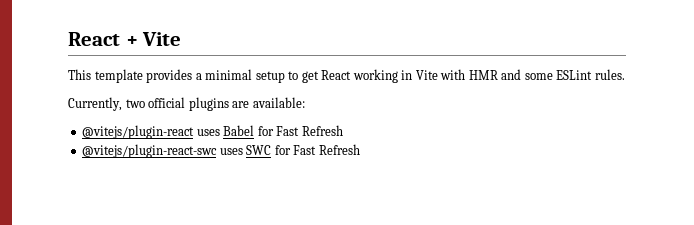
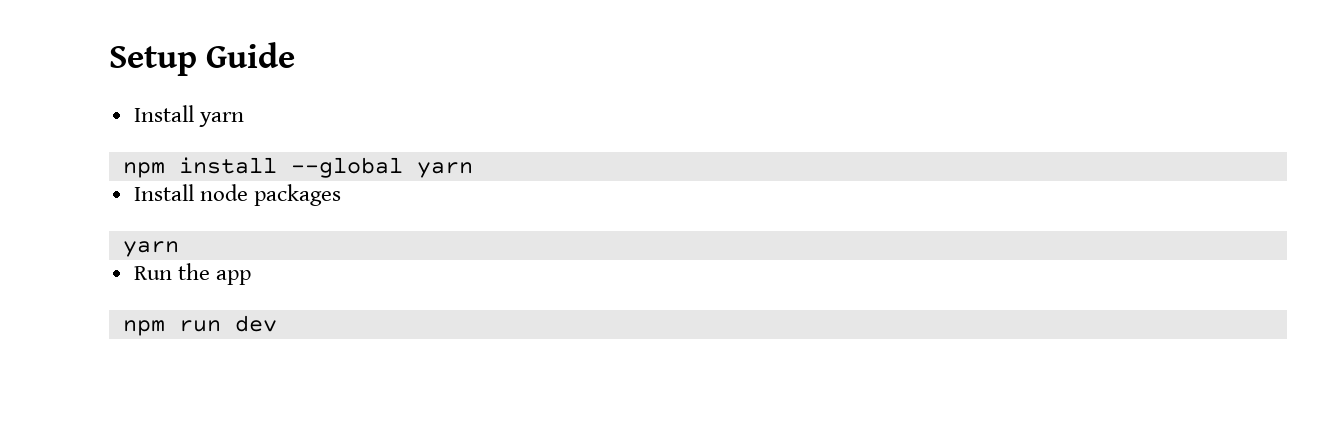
- React + Vite
- This template provides a minimal setup to get React working in Vite with HMR and some ESLint rules.
- Currently, two official plugins are available:
- @vitejs/plugin-react uses Babel for Fast Refresh
- @vitejs/plugin-react-swc uses SWC for Fast Refresh
+ Setup Guide
+ Install yarn
+ npm install --global yarn
+ Install node packages
+ yarn
+ Run the app
+ npm run dev

